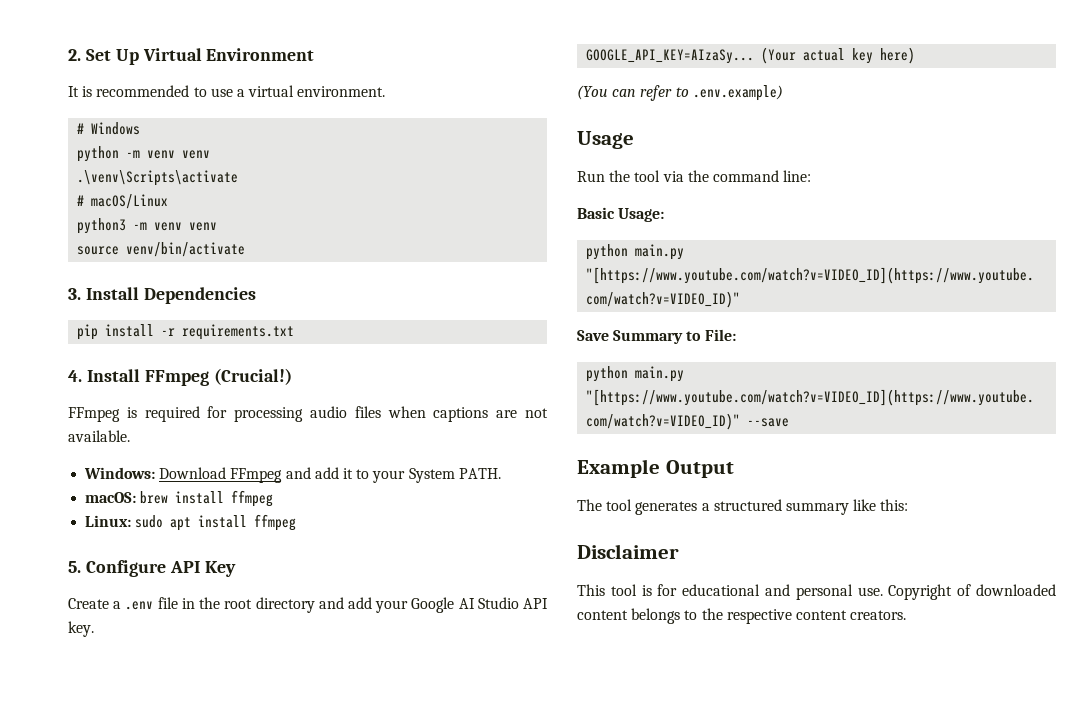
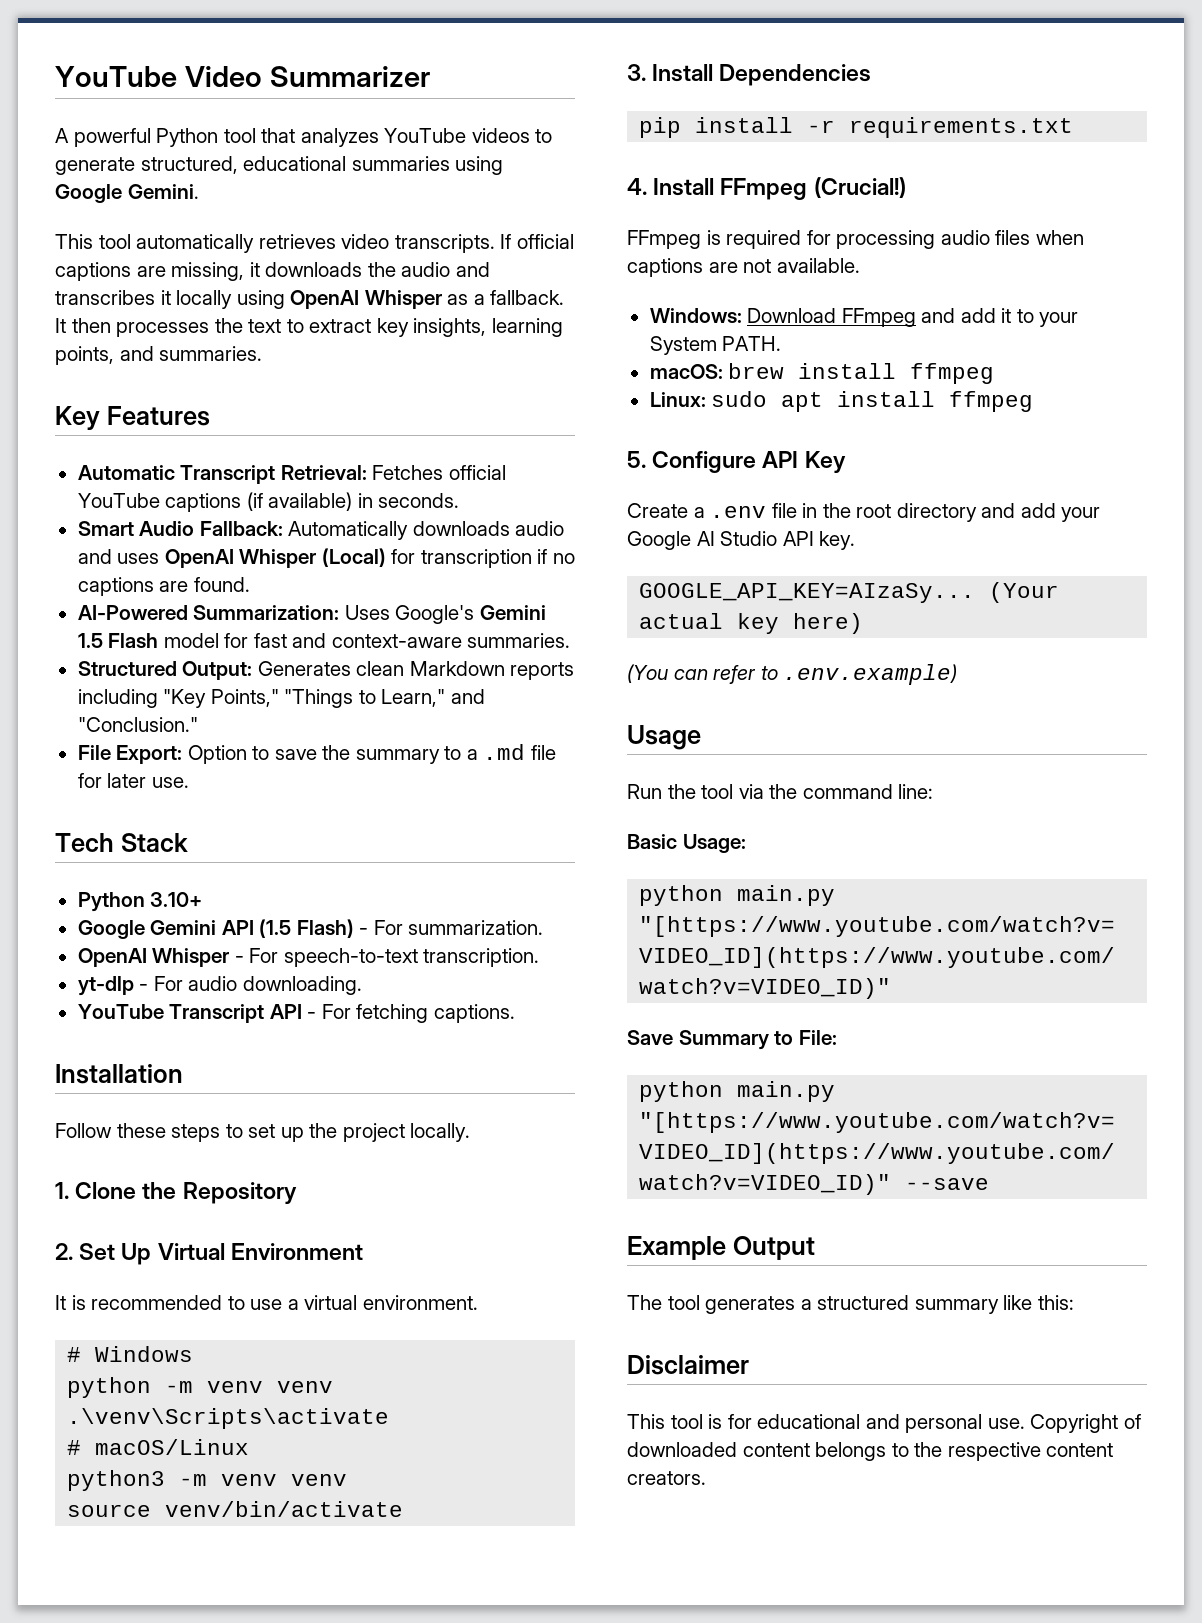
+ YouTube Video Summarizer
+ A powerful Python tool that analyzes YouTube videos to generate structured, educational summaries using Google Gemini.
+ This tool automatically retrieves video transcripts. If official captions are missing, it downloads the audio and transcribes it locally using OpenAI Whisper as a fallback. It then processes the text to extract key insights, learning points, and summaries.
+ Key Features
+ Automatic Transcript Retrieval: Fetches official YouTube captions (if available) in seconds.
+ Smart Audio Fallback: Automatically downloads audio and uses OpenAI Whisper (Local) for transcription if no captions are found.
+ AI-Powered Summarization: Uses Google's Gemini 1.5 Flash model for fast and context-aware summaries.
+ Structured Output: Generates clean Markdown reports including "Key Points," "Things to Learn," and "Conclusion."
+ File Export: Option to save the summary to a .md file for later use.
+ Tech Stack
+ Python 3.10+
+ Google Gemini API (1.5 Flash) - For summarization.
+ OpenAI Whisper - For speech-to-text transcription.
+ yt-dlp - For audio downloading.
+ YouTube Transcript API - For fetching captions.
+ Installation
+ Follow these steps to set up the project locally.
+ 1. Clone the Repository

